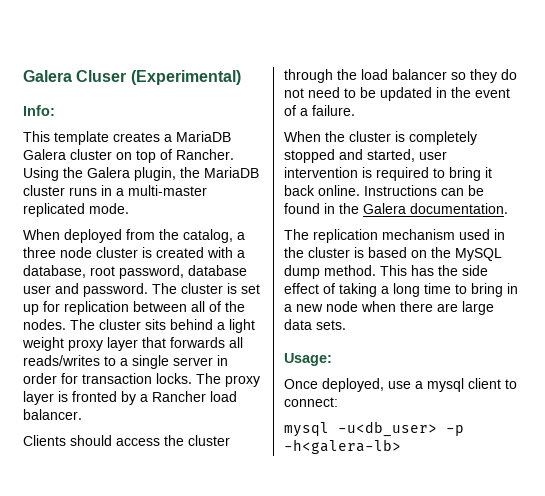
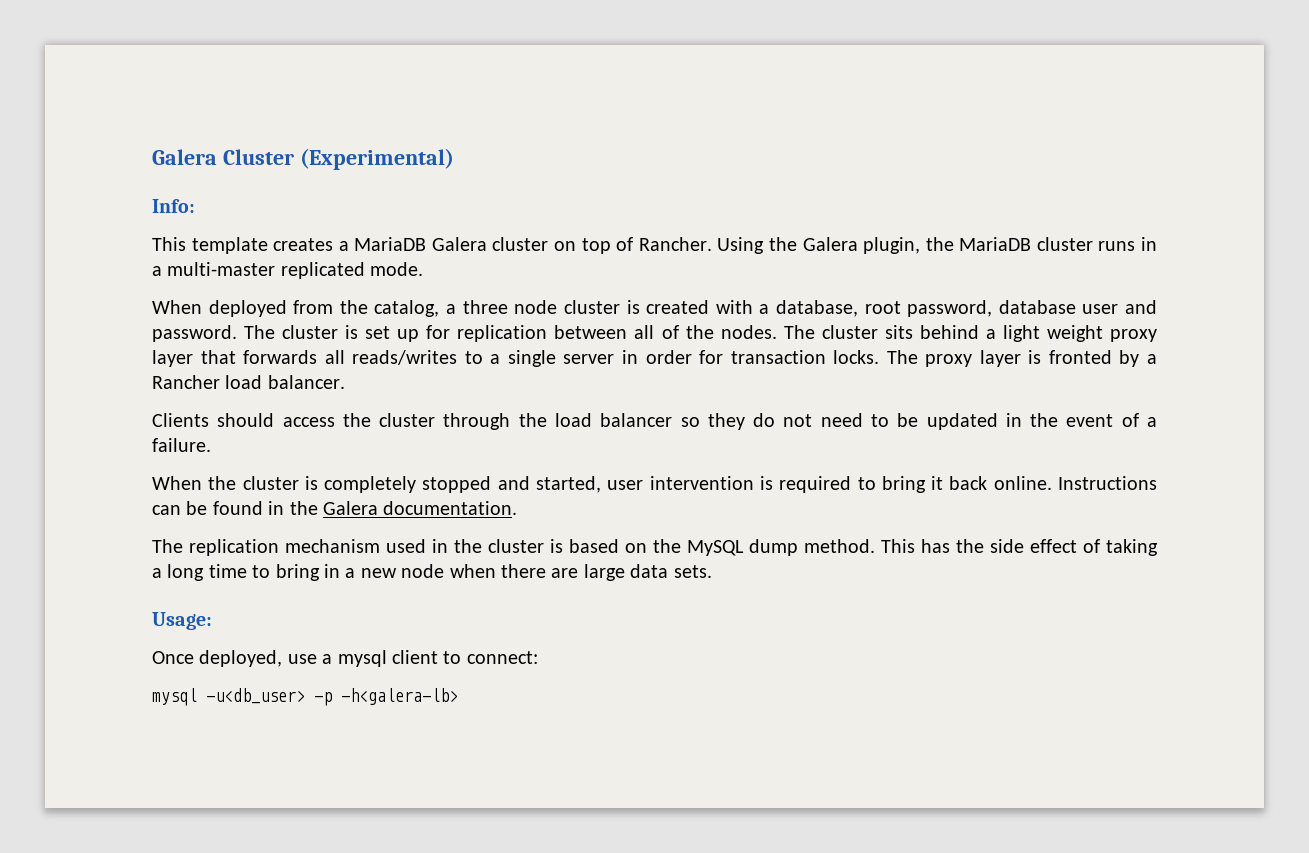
- Galera Cluser (Experimental)
+ Galera Cluster (Experimental)

